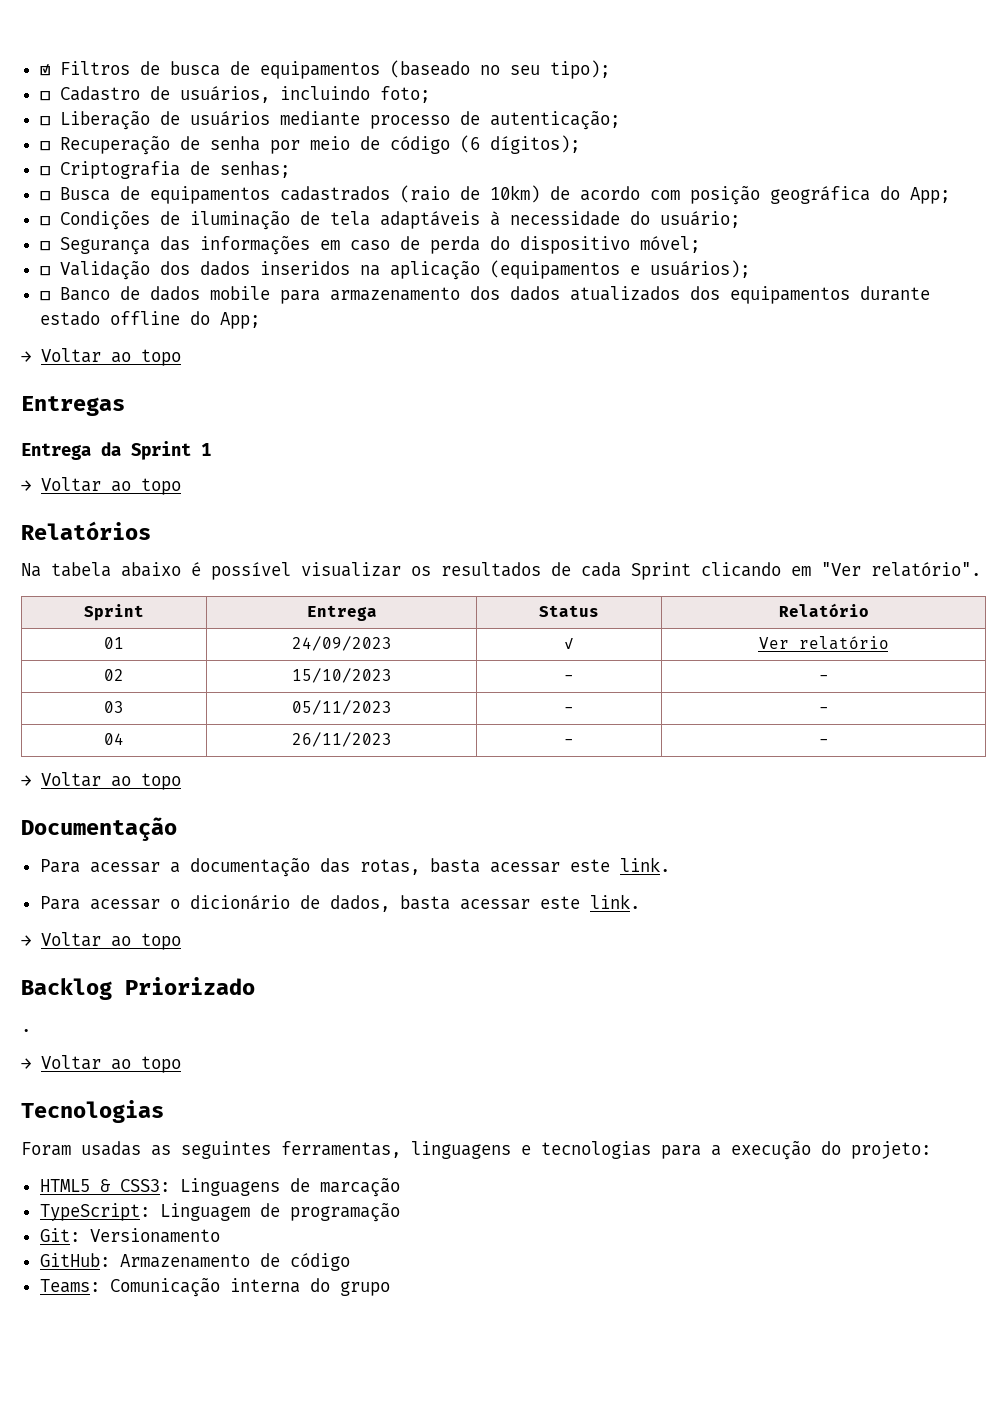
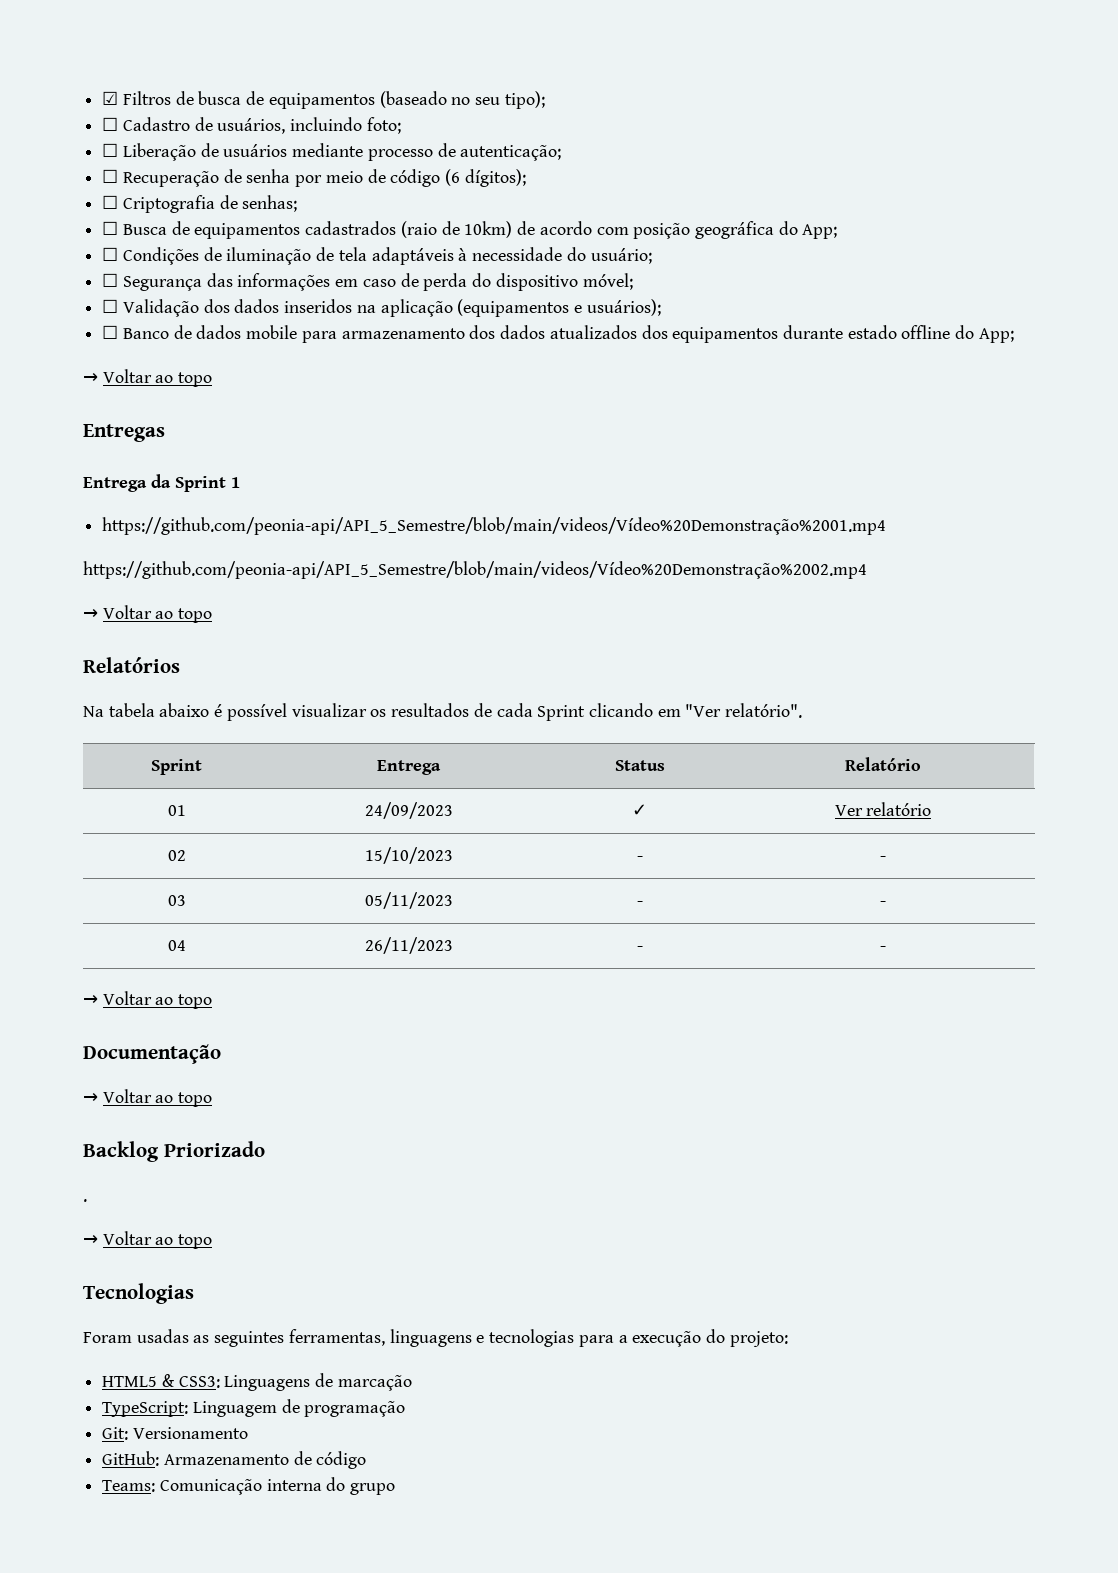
+ https://github.com/peonia-api/API_5_Semestre/blob/main/videos/Vídeo%20Demonstração%2001.mp4
+ https://github.com/peonia-api/API_5_Semestre/blob/main/videos/Vídeo%20Demonstração%2002.mp4
- Para acessar a documentação das rotas, basta acessar este link.
- Para acessar o dicionário de dados, basta acessar este link.

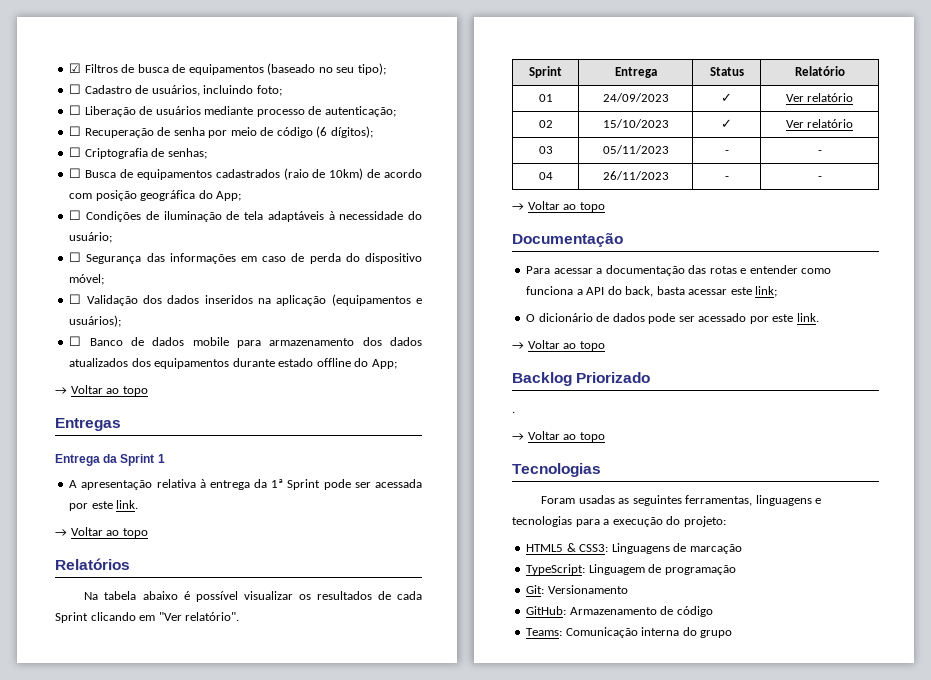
- https://github.com/peonia-api/API_5_Semestre/blob/main/videos/Vídeo%20Demonstração%2001.mp4
- https://github.com/peonia-api/API_5_Semestre/blob/main/videos/Vídeo%20Demonstração%2002.mp4
+ A apresentação relativa à entrega da 1ª Sprint pode ser acessada por este link.
- 02 | 15/10/2023 | - | -
+ 02 | 15/10/2023 | ✓ | Ver relatório
+ Para acessar a documentação das rotas e entender como funciona a API do back, basta acessar este link;
+ O dicionário de dados pode ser acessado por este link.

